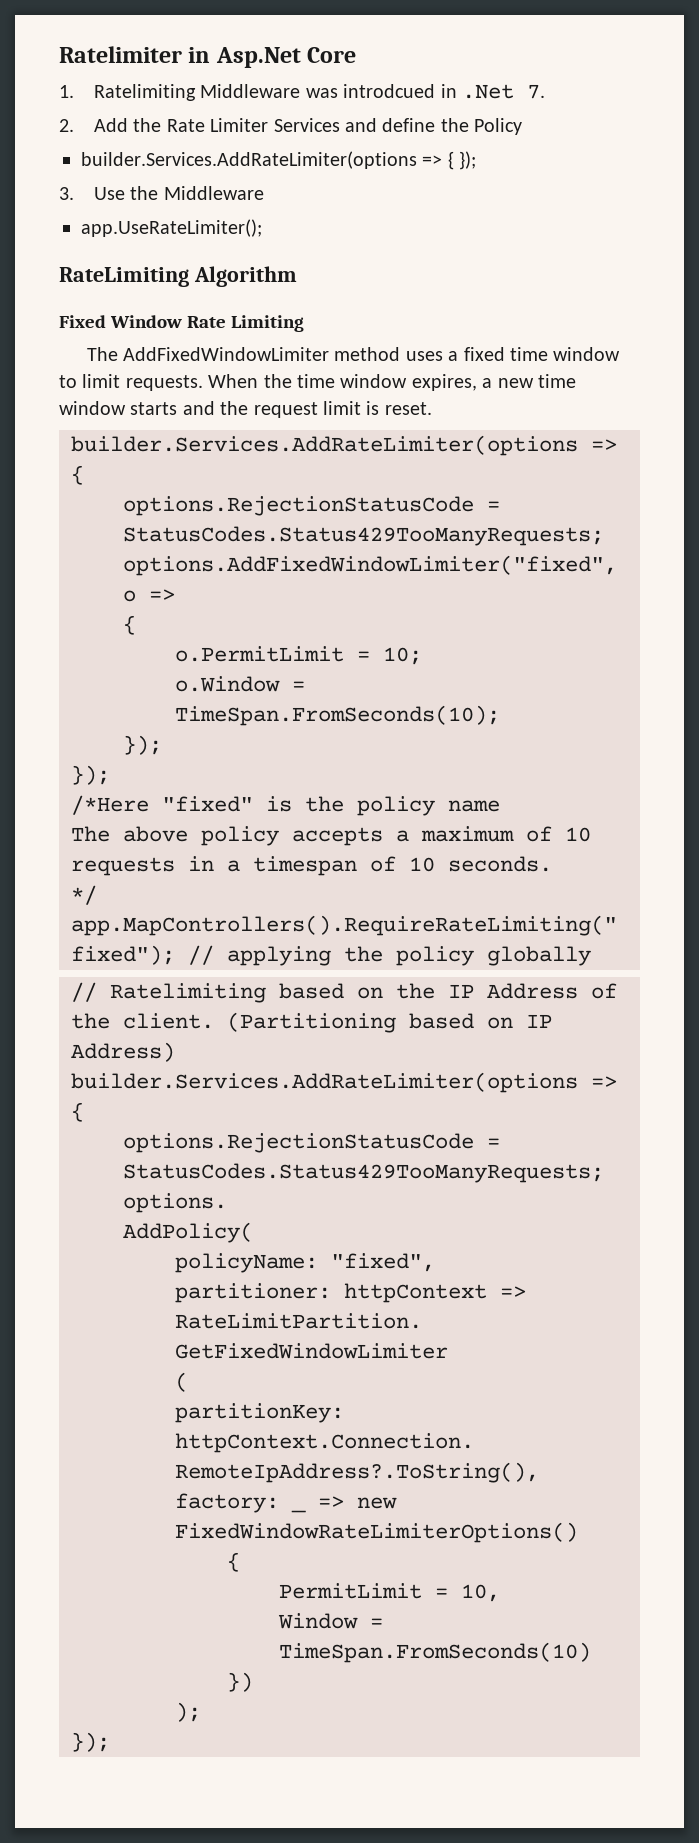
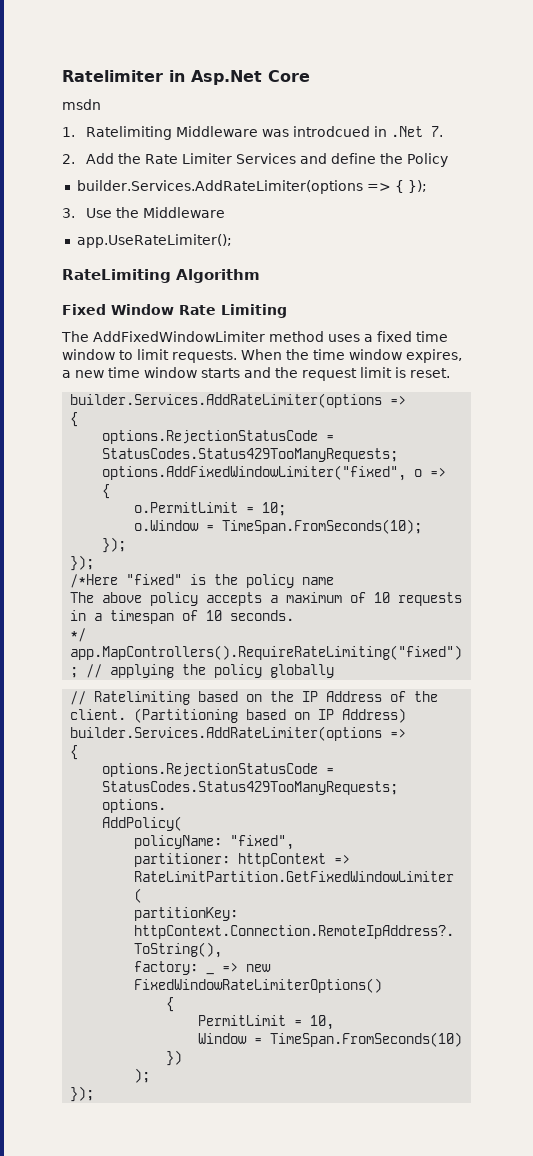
+ msdn

